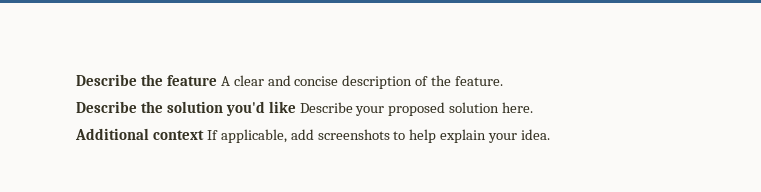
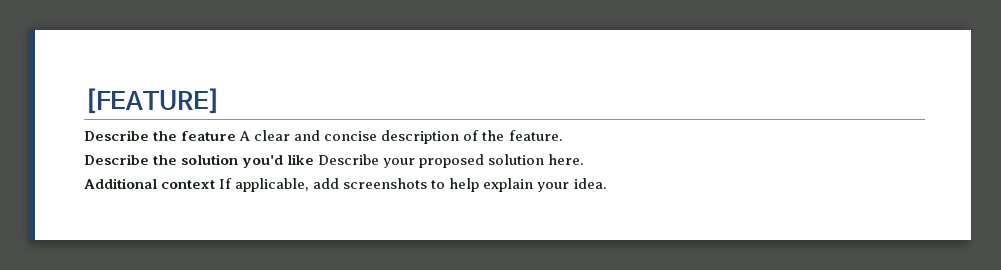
+ [FEATURE]

